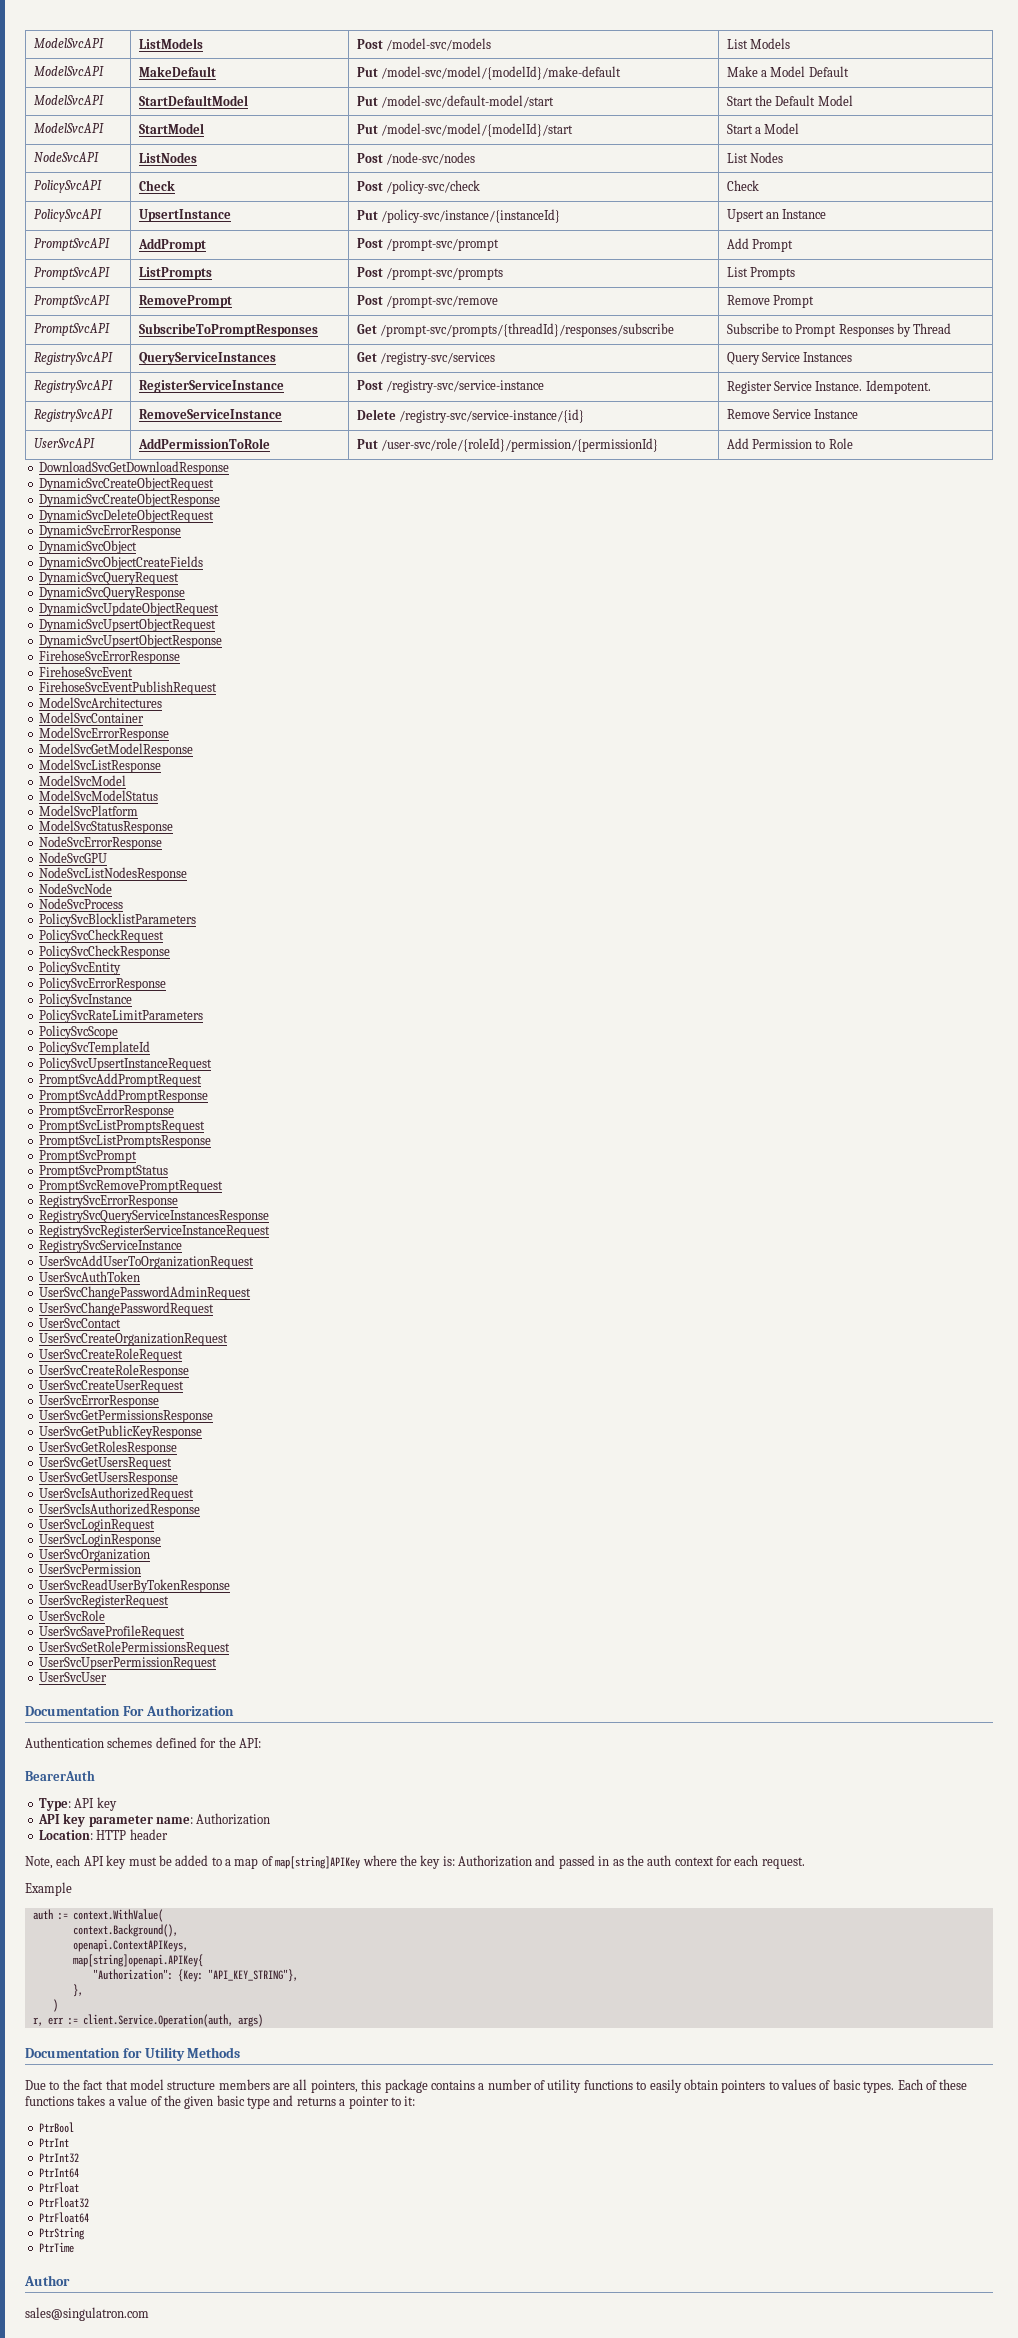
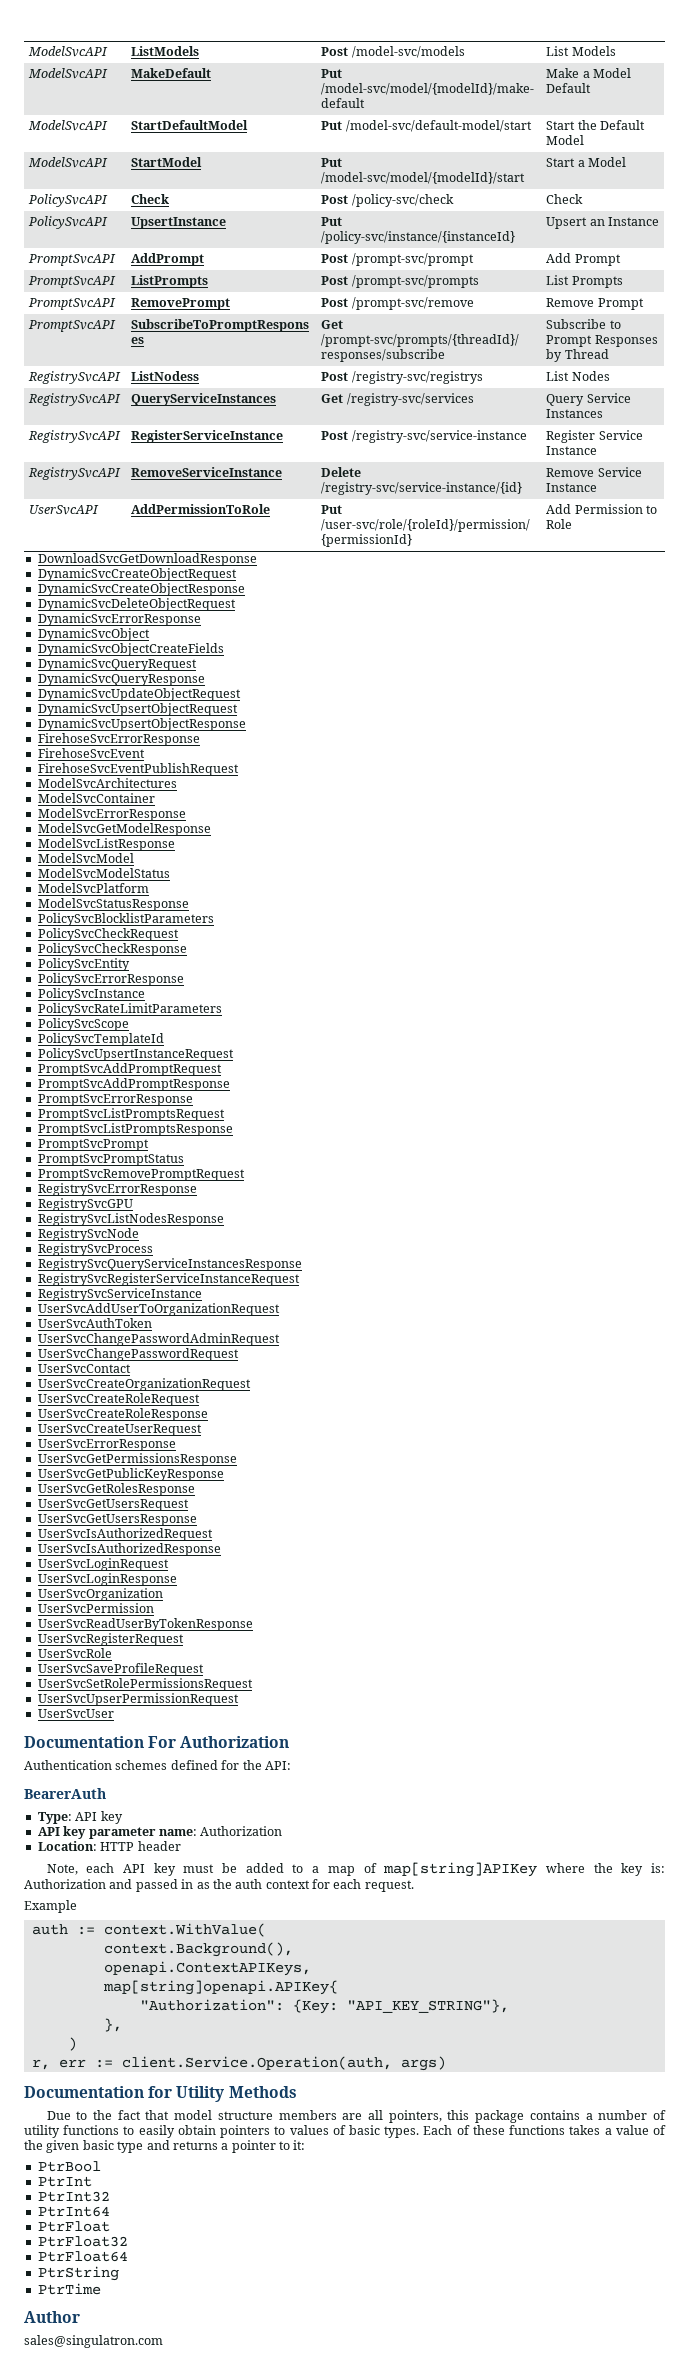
- NodeSvcAPI | ListNodes | Post /node-svc/nodes | List Nodes
+ RegistrySvcAPI | ListNodess | Post /registry-svc/registrys | List Nodes
- RegistrySvcAPI | RegisterServiceInstance | Post /registry-svc/service-instance | Register Service Instance. Idempotent.
+ RegistrySvcAPI | RegisterServiceInstance | Post /registry-svc/service-instance | Register Service Instance
- NodeSvcErrorResponse
- NodeSvcGPU
- NodeSvcListNodesResponse
- NodeSvcNode
- NodeSvcProcess
+ RegistrySvcGPU
+ RegistrySvcListNodesResponse
+ RegistrySvcNode
+ RegistrySvcProcess

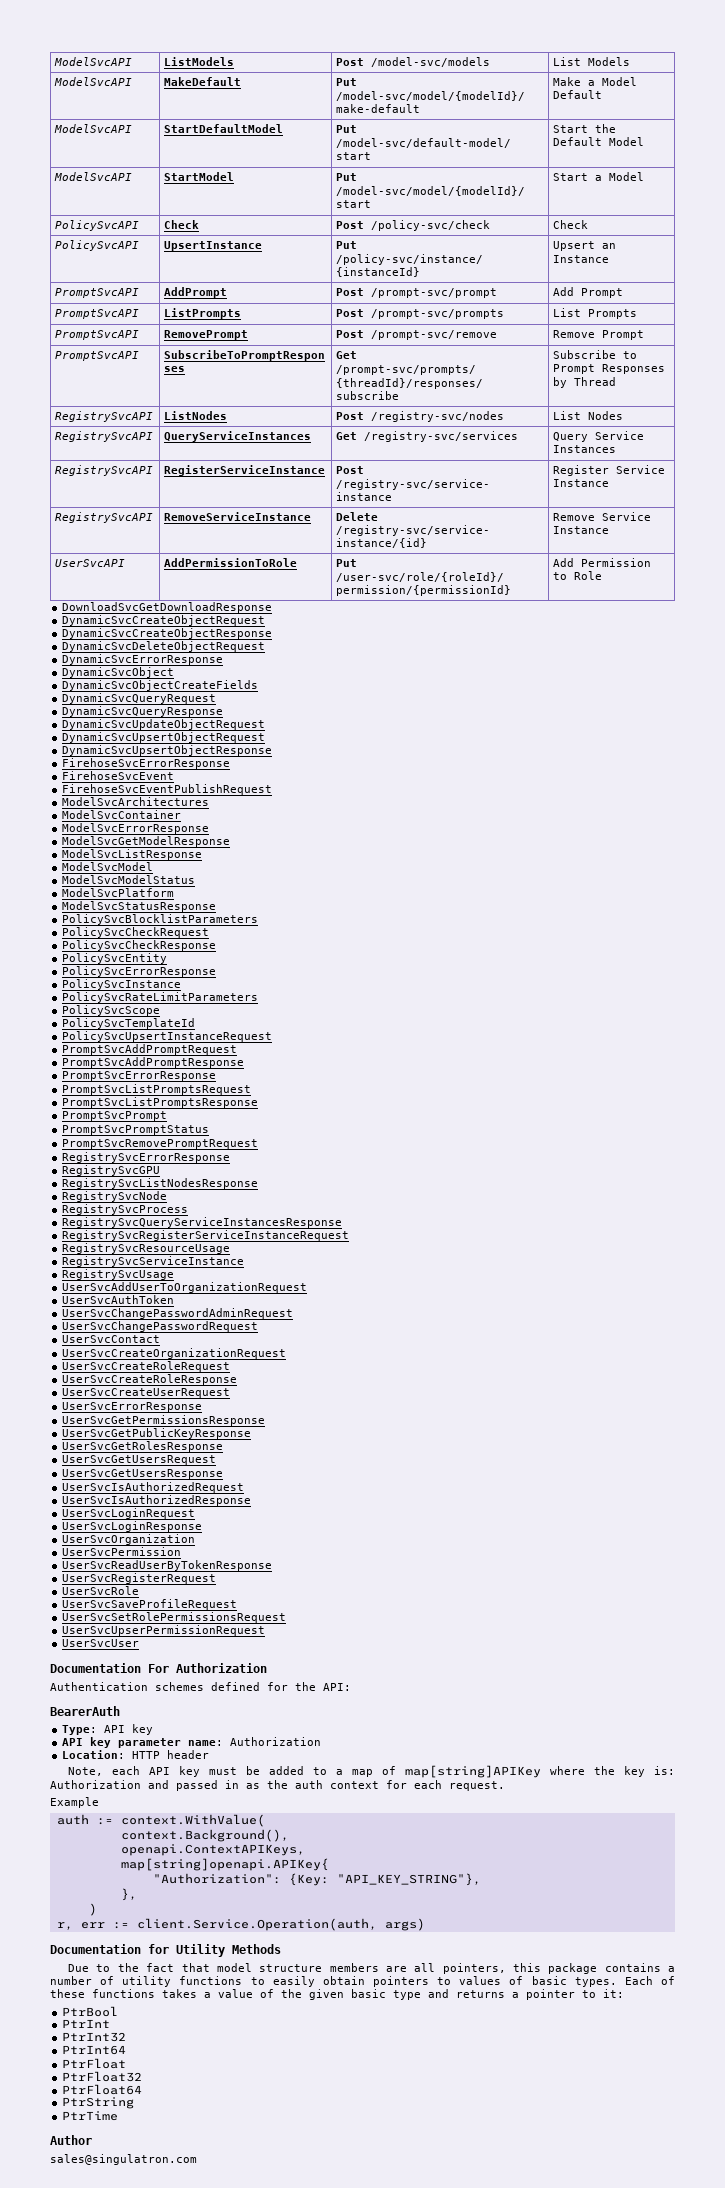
- RegistrySvcAPI | ListNodess | Post /registry-svc/registrys | List Nodes
+ RegistrySvcAPI | ListNodes | Post /registry-svc/nodes | List Nodes
+ RegistrySvcResourceUsage
+ RegistrySvcUsage

